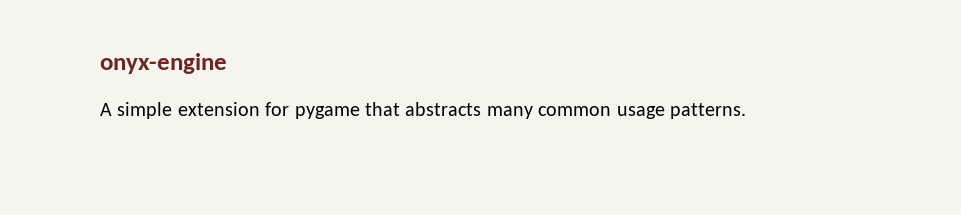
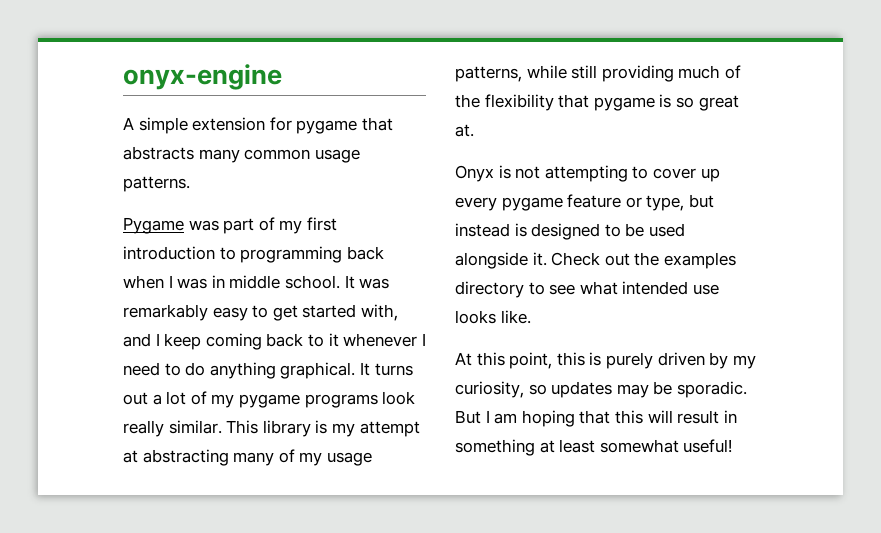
+ Pygame was part of my first introduction to programming back when I was in middle school. It was remarkably easy to get started with, and I keep coming back to it whenever I need to do anything graphical. It turns out a lot of my pygame programs look really similar. This library is my attempt at abstracting many of my usage patterns, while still providing much of the flexibility that pygame is so great at.
+ Onyx is not attempting to cover up every pygame feature or type, but instead is designed to be used alongside it. Check out the examples directory to see what intended use looks like.
+ At this point, this is purely driven by my curiosity, so updates may be sporadic. But I am hoping that this will result in something at least somewhat useful!

